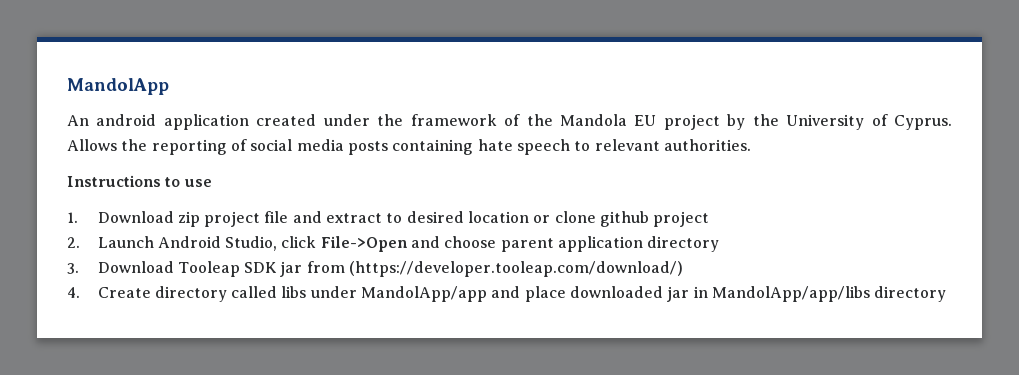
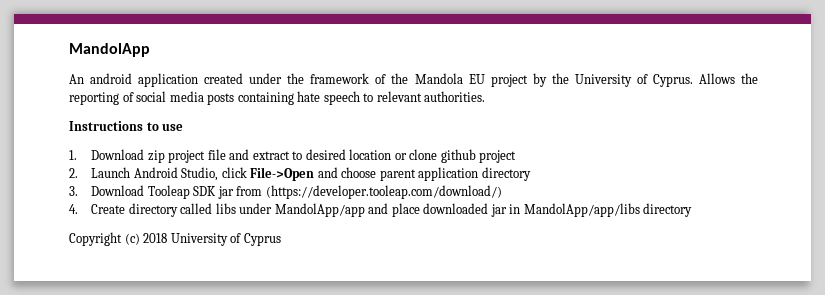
+ Copyright (c) 2018 University of Cyprus

